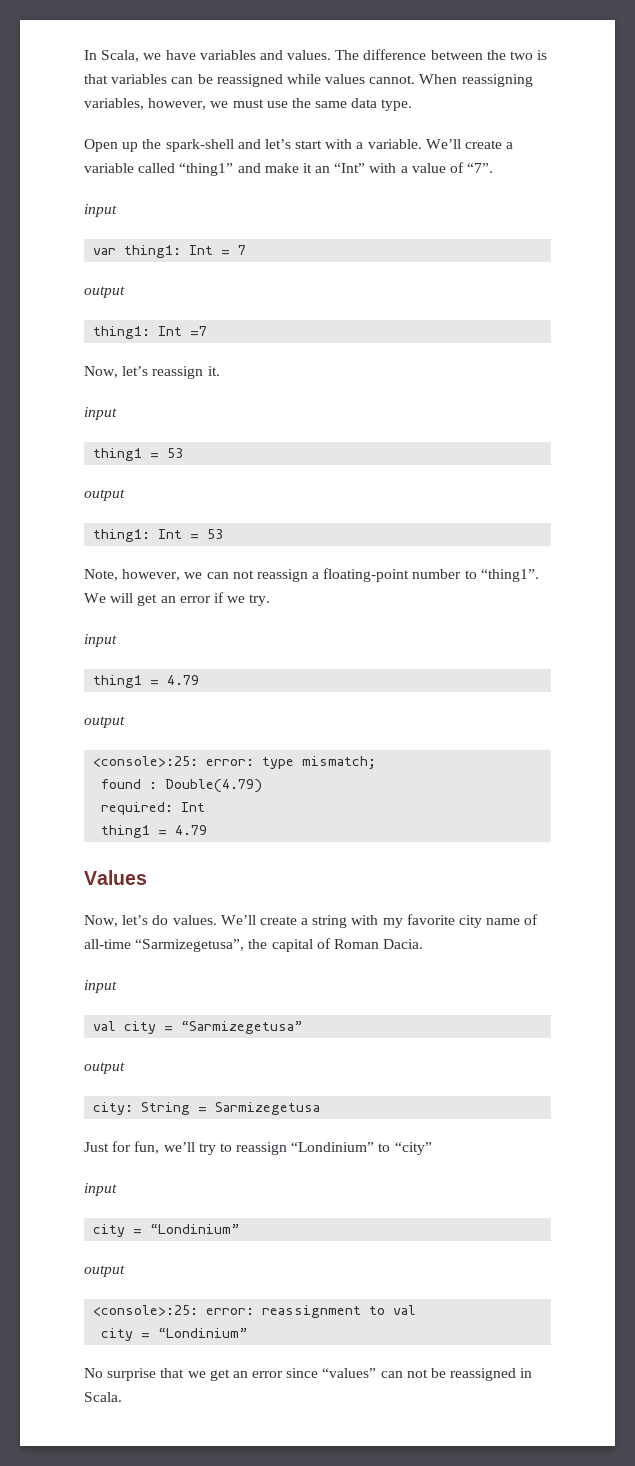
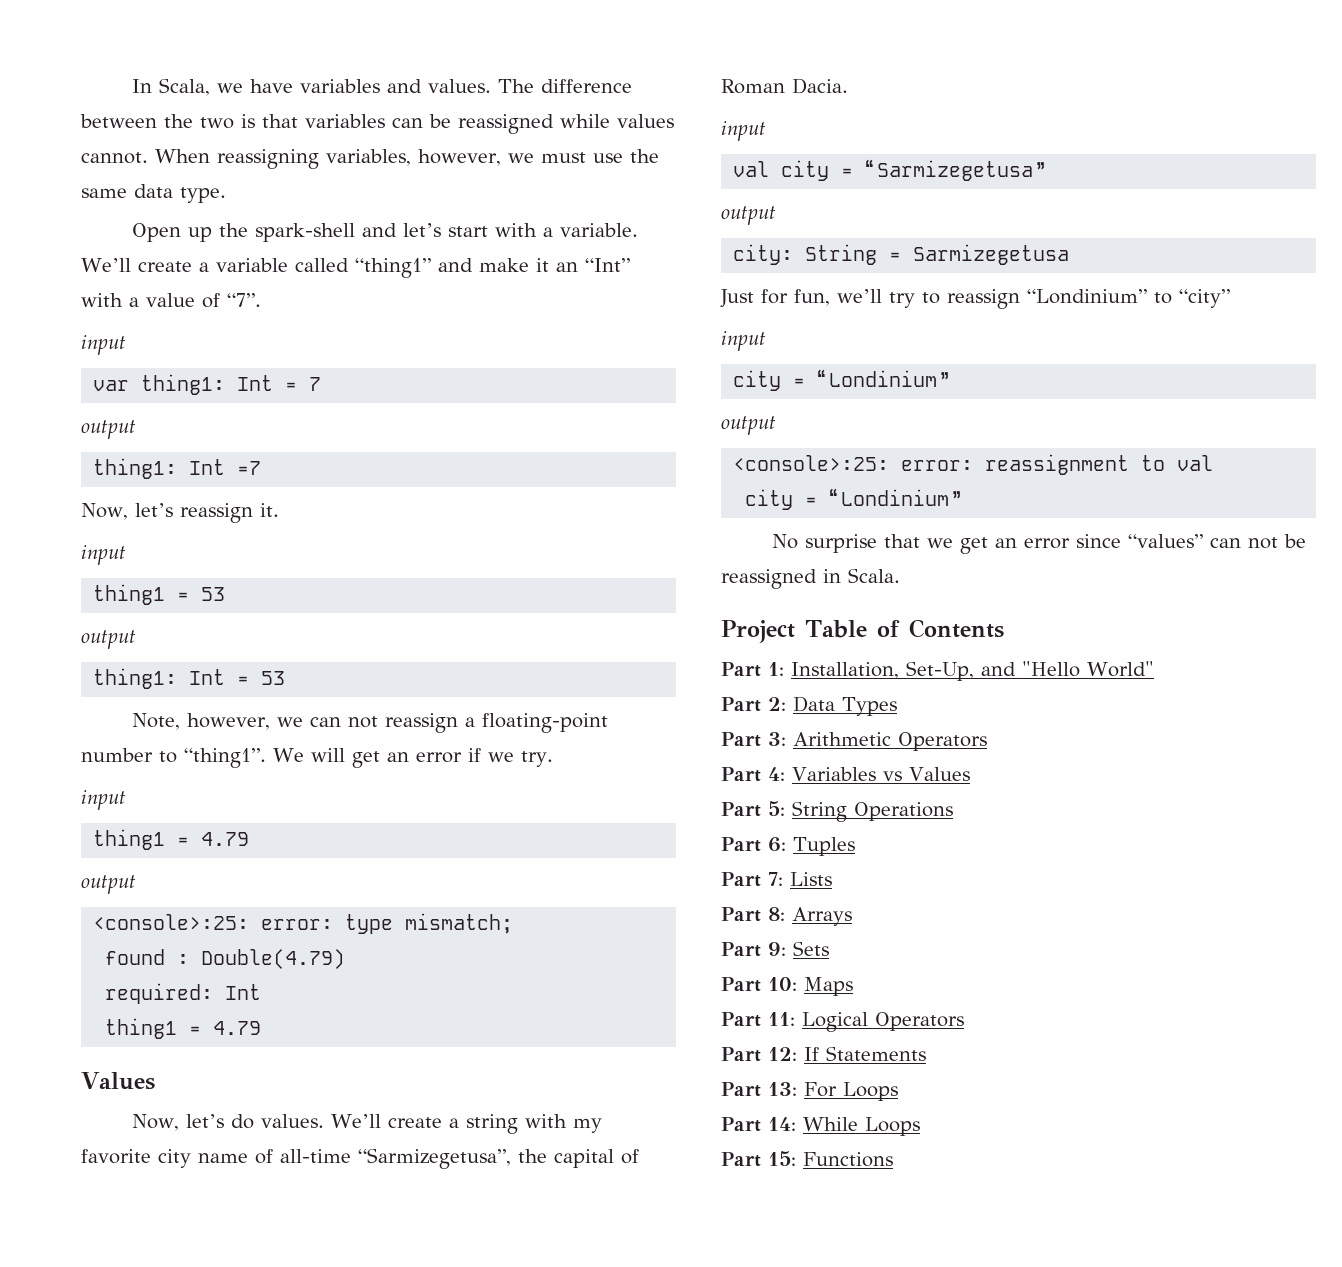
+ Project Table of Contents
+ Part 1: Installation, Set-Up, and "Hello World"
+ Part 2: Data Types
+ Part 3: Arithmetic Operators
+ Part 4: Variables vs Values
+ Part 5: String Operations
+ Part 6: Tuples
+ Part 7: Lists
+ Part 8: Arrays
+ Part 9: Sets
+ Part 10: Maps
+ Part 11: Logical Operators
+ Part 12: If Statements
+ Part 13: For Loops
+ Part 14: While Loops
+ Part 15: Functions

